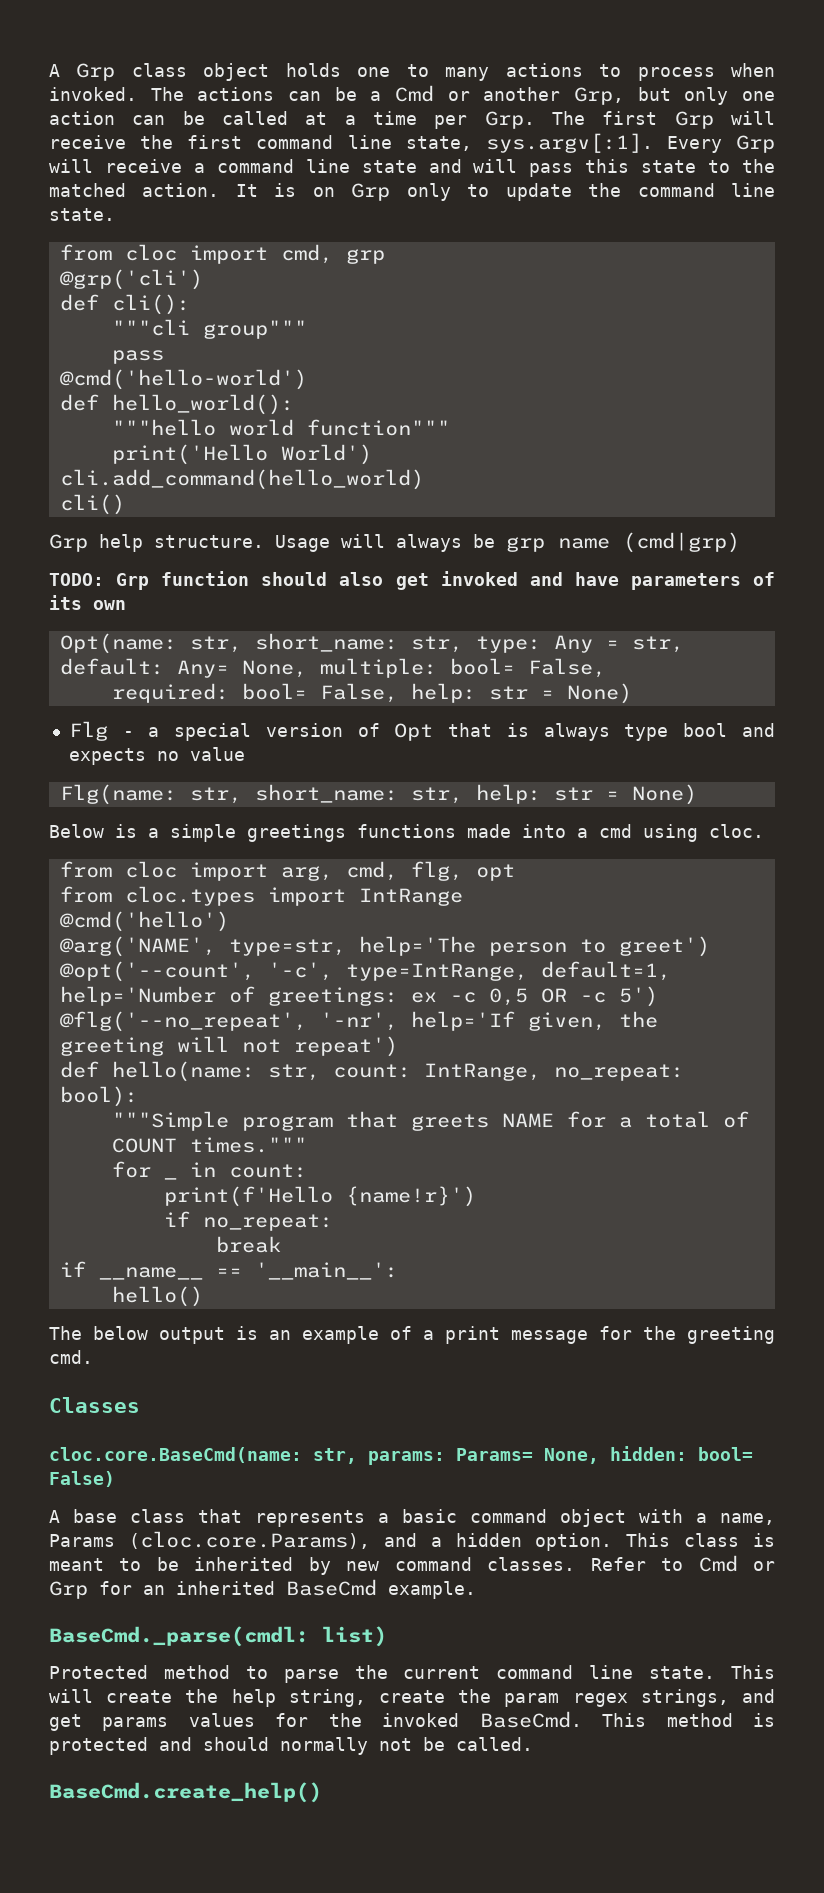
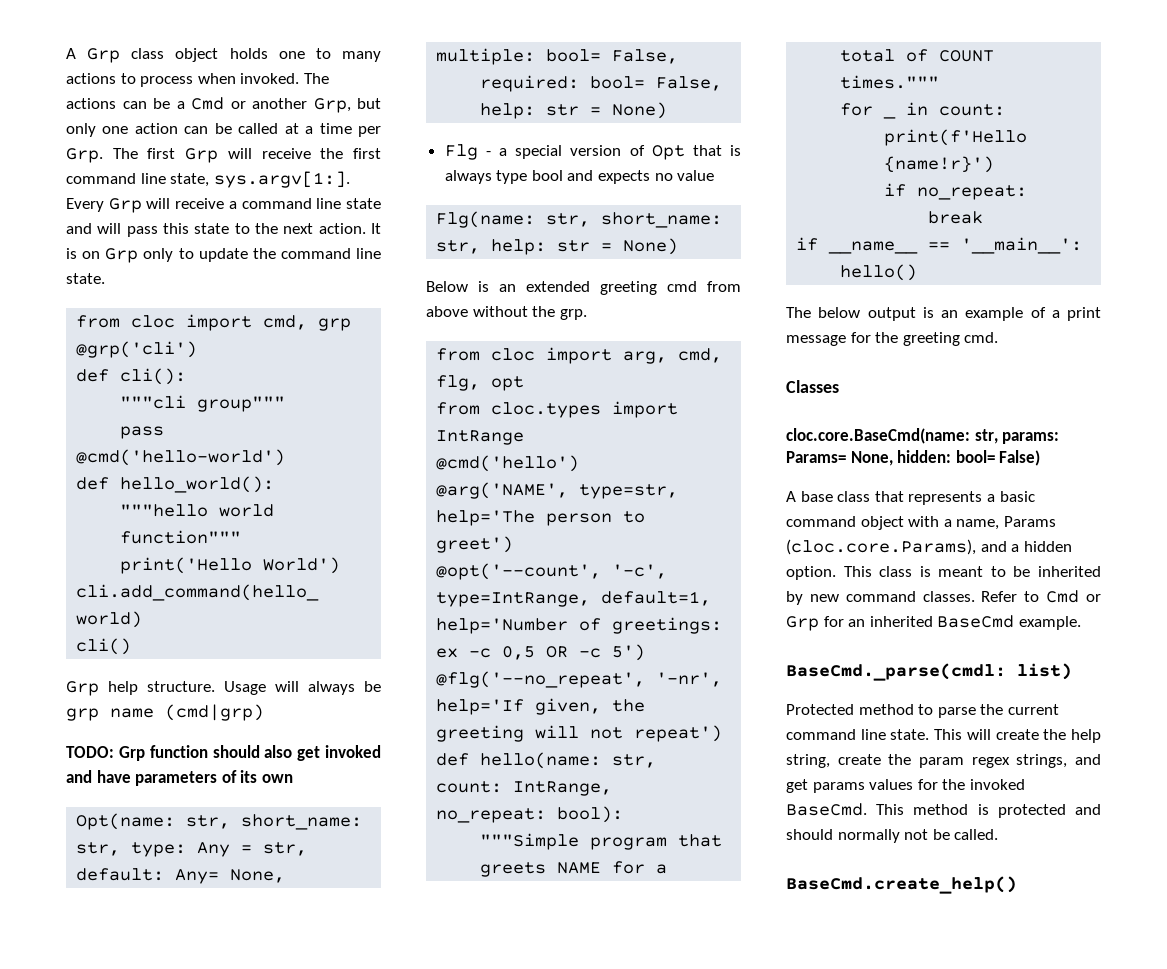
- The actions can be a Cmd or another Grp, but only one action can be called at a time per Grp. The first Grp will receive the first command line state, sys.argv[:1]. Every Grp will receive a command line state and will pass this state to the matched action.
+ The actions can be a Cmd or another Grp, but only one action can be called at a time per Grp. The first Grp will receive the first command line state, sys.argv[1:]. Every Grp will receive a command line state and will pass this state to the next action.
- Below is a simple greetings functions made into a cmd using cloc.
+ Below is an extended greeting cmd from above without the grp.

